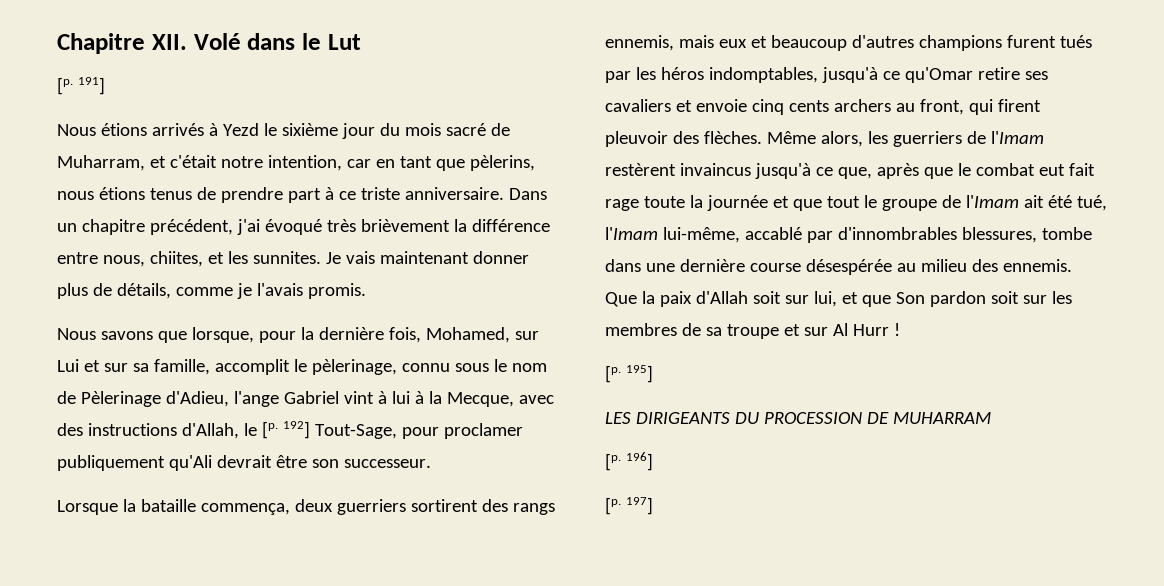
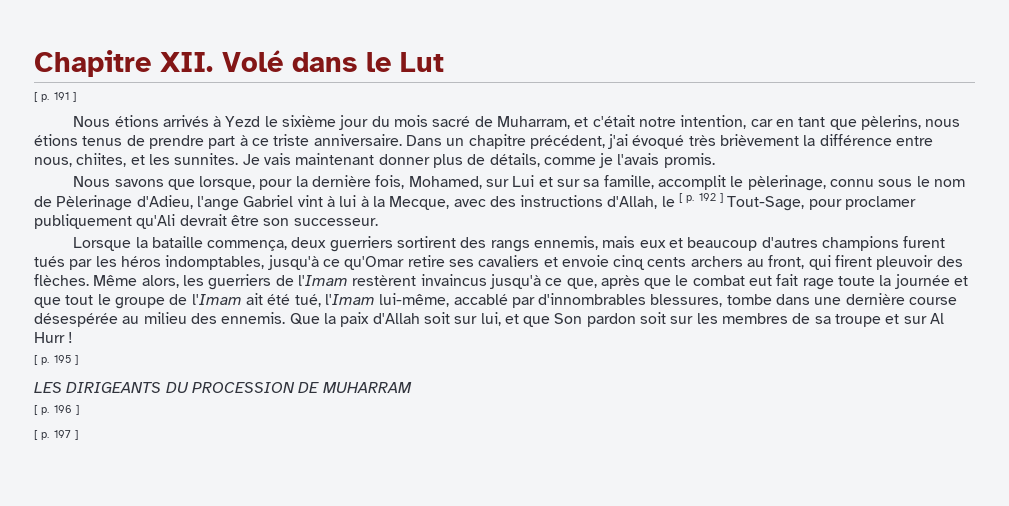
- [p. 191]
+ [ p. 191 ]
- Nous savons que lorsque, pour la dernière fois, Mohamed, sur Lui et sur sa famille, accomplit le pèlerinage, connu sous le nom de Pèlerinage d'Adieu, l'ange Gabriel vint à lui à la Mecque, avec des instructions d'Allah, le [p. 192] Tout-Sage, pour proclamer publiquement qu'Ali devrait être son successeur.
+ Nous savons que lorsque, pour la dernière fois, Mohamed, sur Lui et sur sa famille, accomplit le pèlerinage, connu sous le nom de Pèlerinage d'Adieu, l'ange Gabriel vint à lui à la Mecque, avec des instructions d'Allah, le [ p. 192 ] Tout-Sage, pour proclamer publiquement qu'Ali devrait être son successeur.
- [p. 195]
+ [ p. 195 ]
- [p. 196]
- [p. 197]
+ [ p. 196 ]
+ [ p. 197 ]

